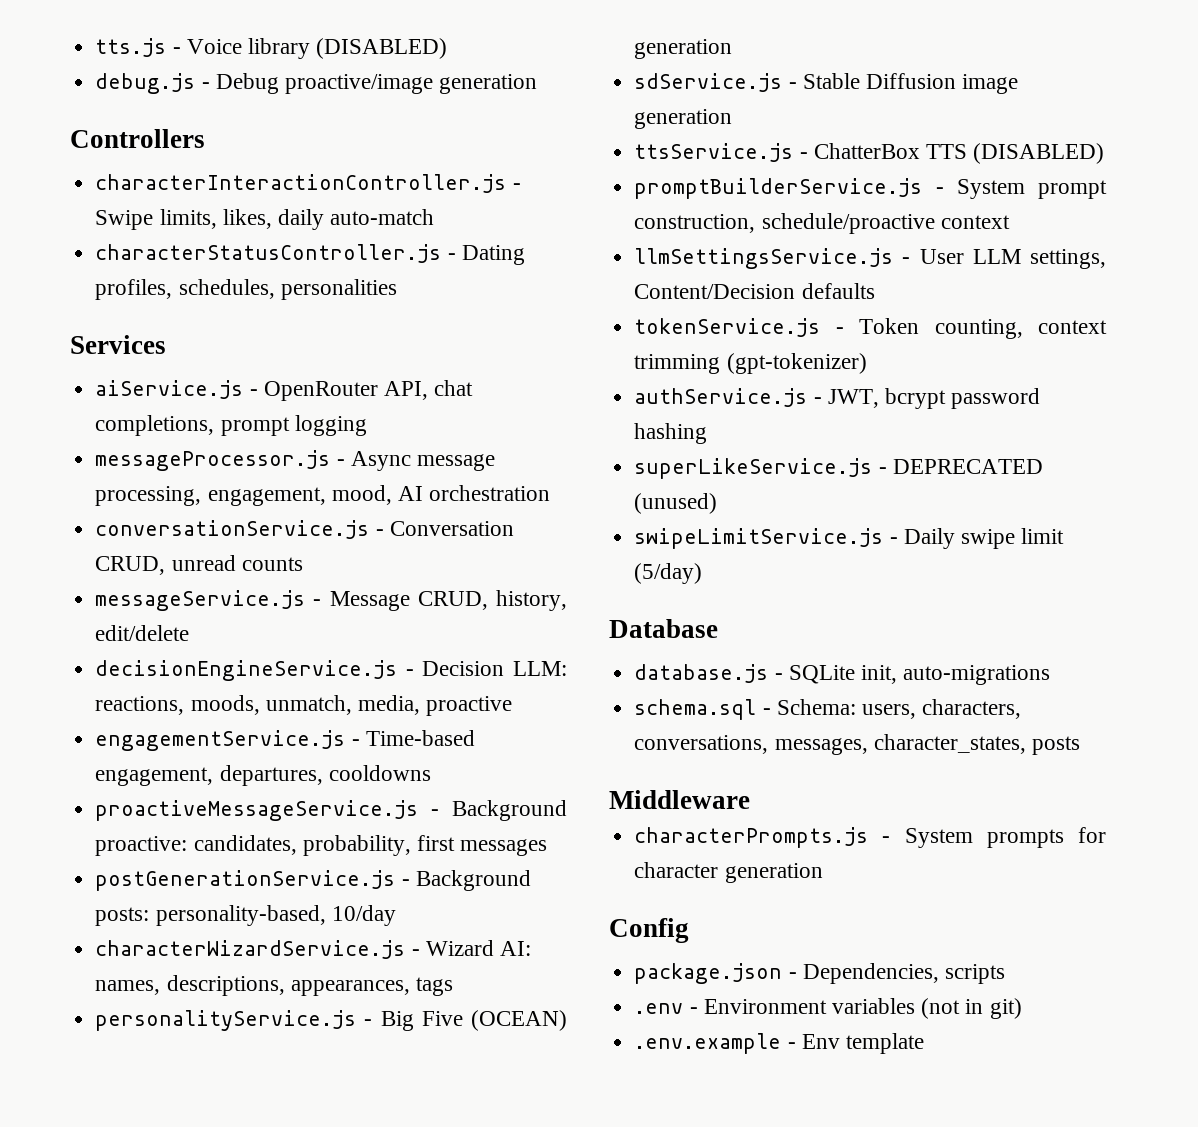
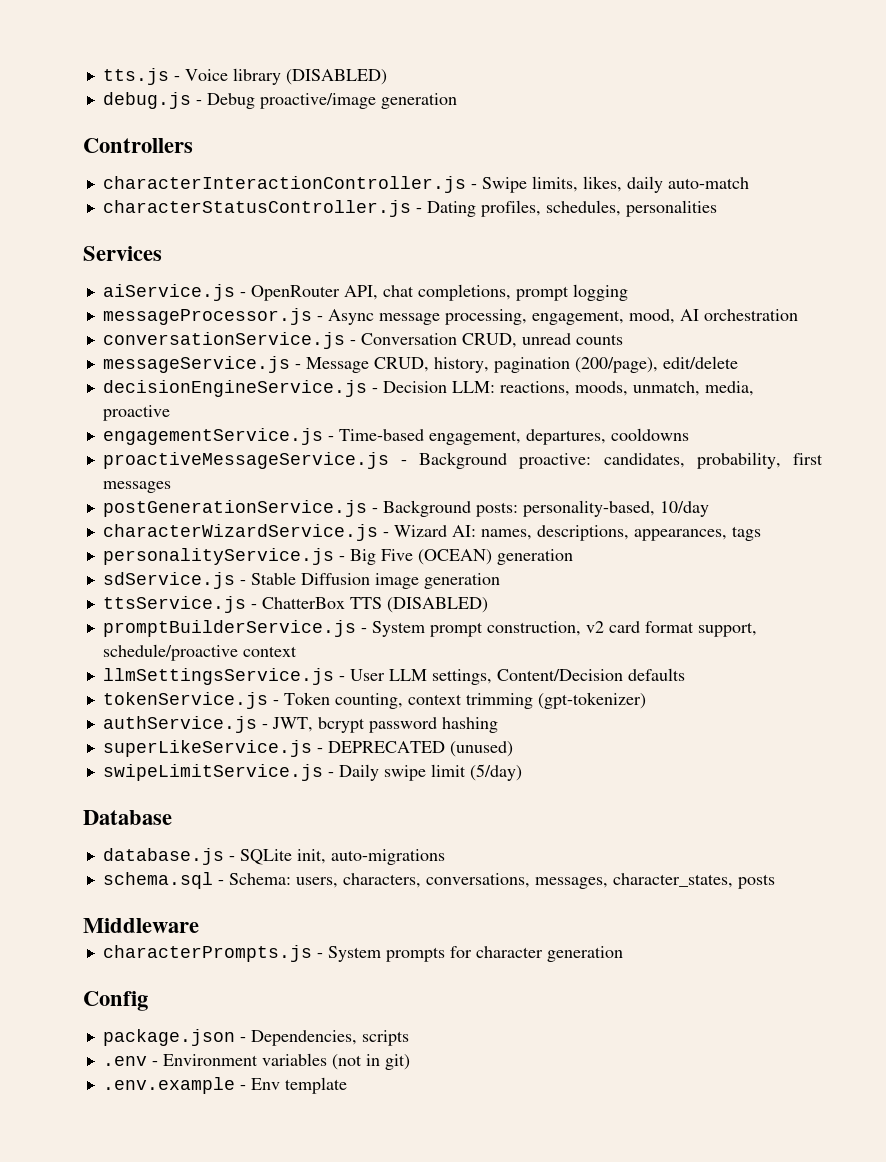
- messageService.js - Message CRUD, history, edit/delete
+ messageService.js - Message CRUD, history, pagination (200/page), edit/delete
- promptBuilderService.js - System prompt construction, schedule/proactive context
+ promptBuilderService.js - System prompt construction, v2 card format support, schedule/proactive context

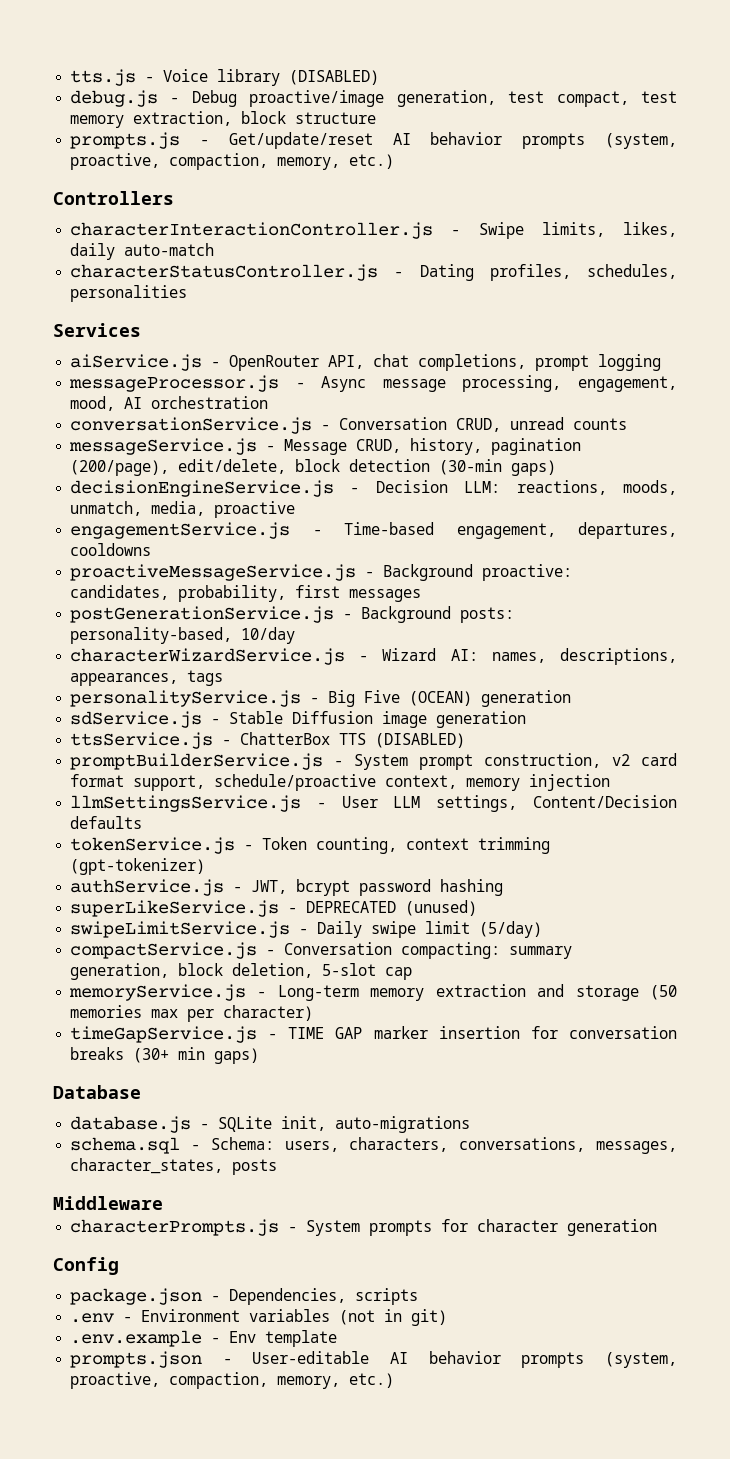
- debug.js - Debug proactive/image generation
+ debug.js - Debug proactive/image generation, test compact, test memory extraction, block structure
+ prompts.js - Get/update/reset AI behavior prompts (system, proactive, compaction, memory, etc.)
- messageService.js - Message CRUD, history, pagination (200/page), edit/delete
+ messageService.js - Message CRUD, history, pagination (200/page), edit/delete, block detection (30-min gaps)
- promptBuilderService.js - System prompt construction, v2 card format support, schedule/proactive context
+ promptBuilderService.js - System prompt construction, v2 card format support, schedule/proactive context, memory injection
+ compactService.js - Conversation compacting: summary generation, block deletion, 5-slot cap
+ memoryService.js - Long-term memory extraction and storage (50 memories max per character)
+ timeGapService.js - TIME GAP marker insertion for conversation breaks (30+ min gaps)
+ prompts.json - User-editable AI behavior prompts (system, proactive, compaction, memory, etc.)

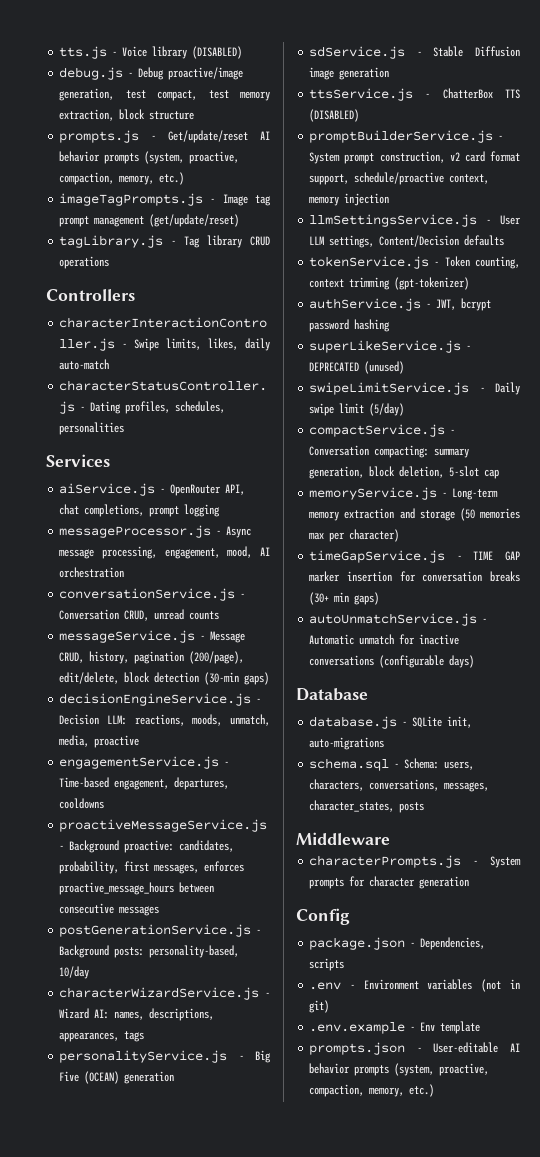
+ imageTagPrompts.js - Image tag prompt management (get/update/reset)
+ tagLibrary.js - Tag library CRUD operations
- proactiveMessageService.js - Background proactive: candidates, probability, first messages
+ proactiveMessageService.js - Background proactive: candidates, probability, first messages, enforces proactive_message_hours between consecutive messages
+ autoUnmatchService.js - Automatic unmatch for inactive conversations (configurable days)

